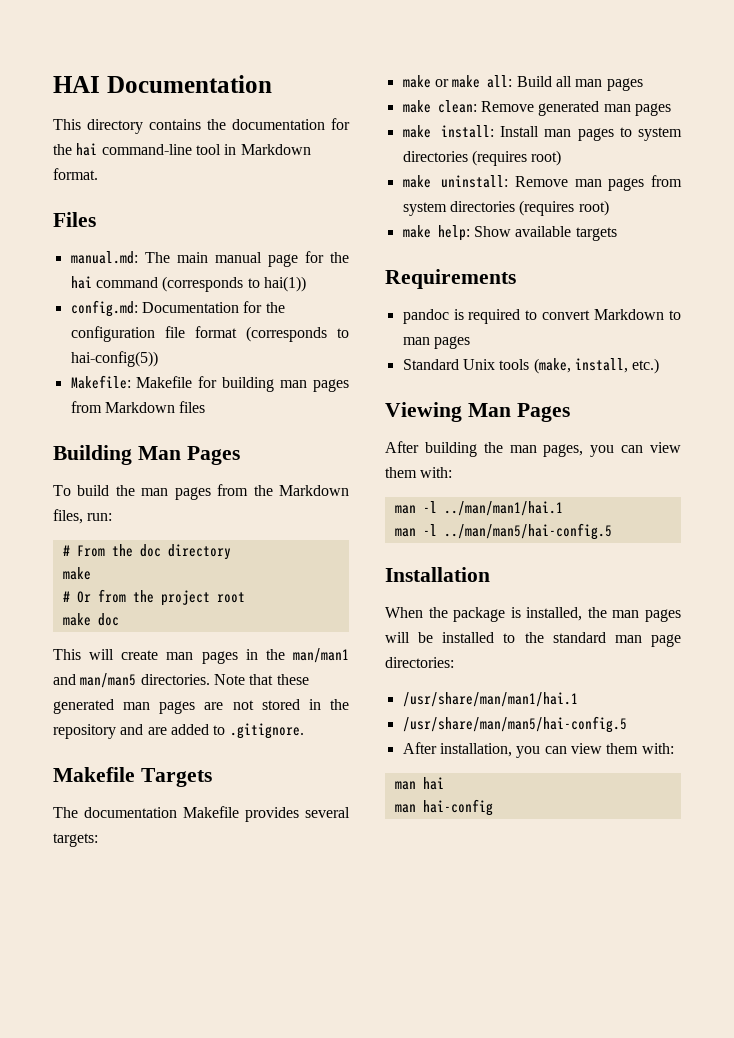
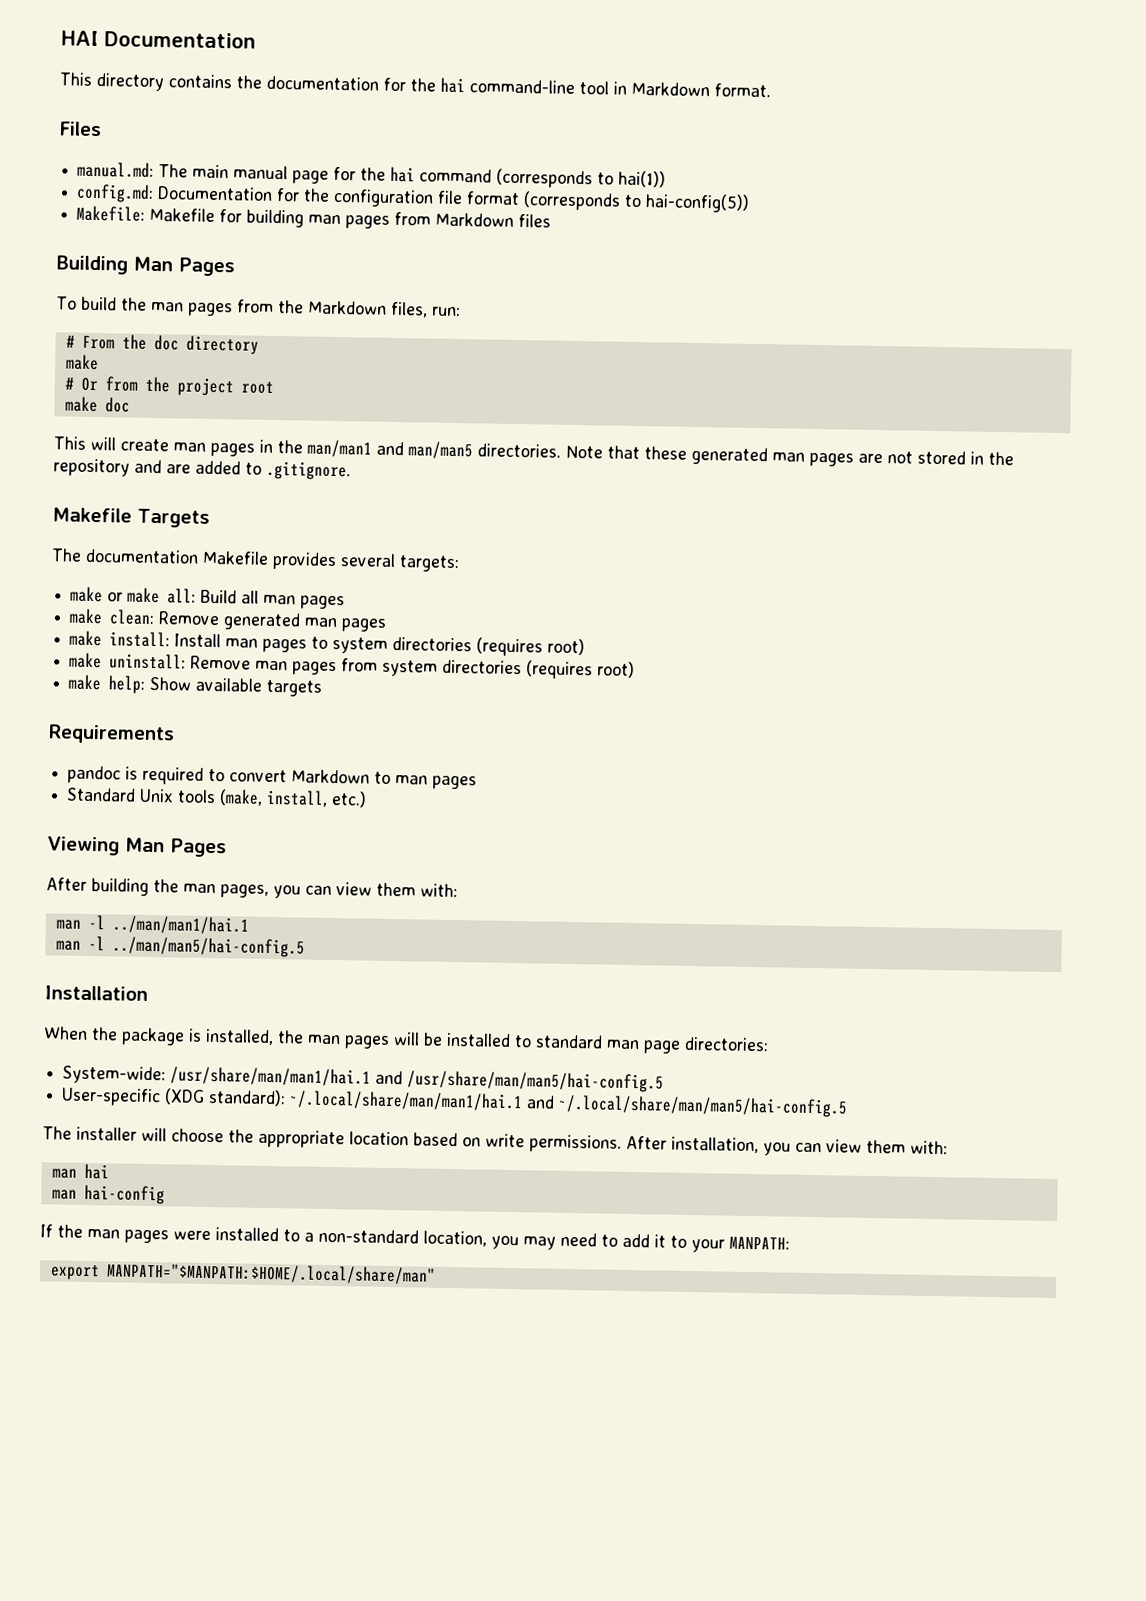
- When the package is installed, the man pages will be installed to the standard man page directories:
+ When the package is installed, the man pages will be installed to standard man page directories:
- /usr/share/man/man1/hai.1
- /usr/share/man/man5/hai-config.5
+ System-wide: /usr/share/man/man1/hai.1 and /usr/share/man/man5/hai-config.5
+ User-specific (XDG standard): ~/.local/share/man/man1/hai.1 and ~/.local/share/man/man5/hai-config.5
+ The installer will choose the appropriate location based on write permissions.
+ If the man pages were installed to a non-standard location, you may need to add it to your MANPATH:
+ export MANPATH="$MANPATH:$HOME/.local/share/man"

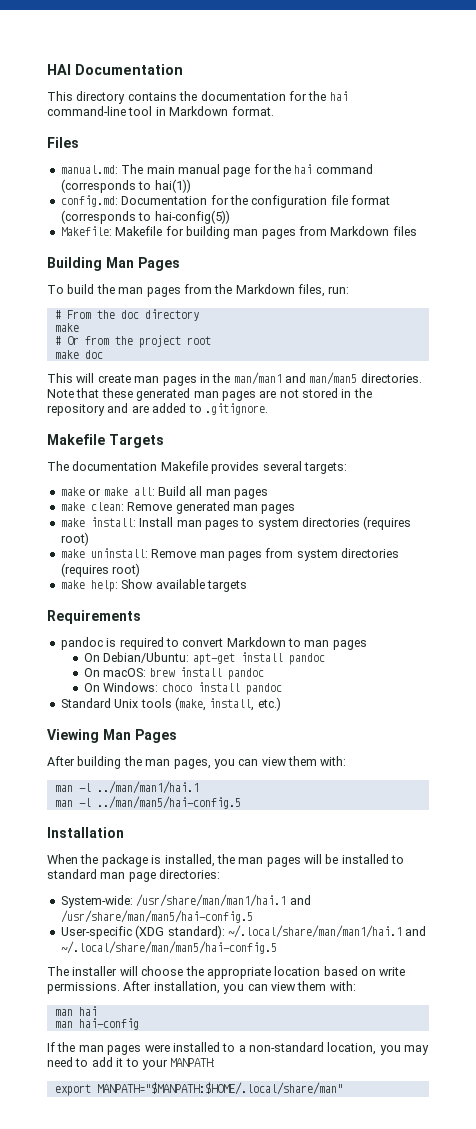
+ On Debian/Ubuntu: apt-get install pandoc
+ On macOS: brew install pandoc
+ On Windows: choco install pandoc

